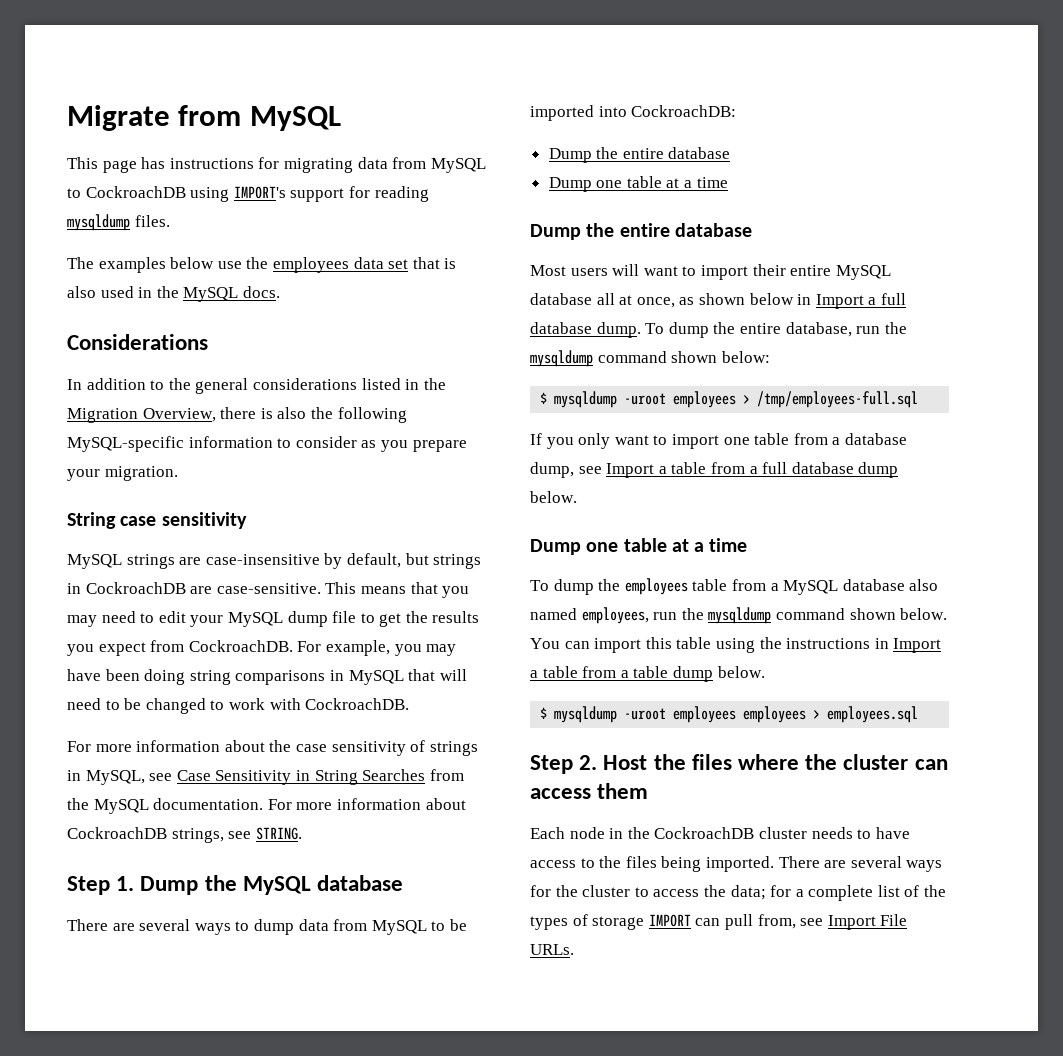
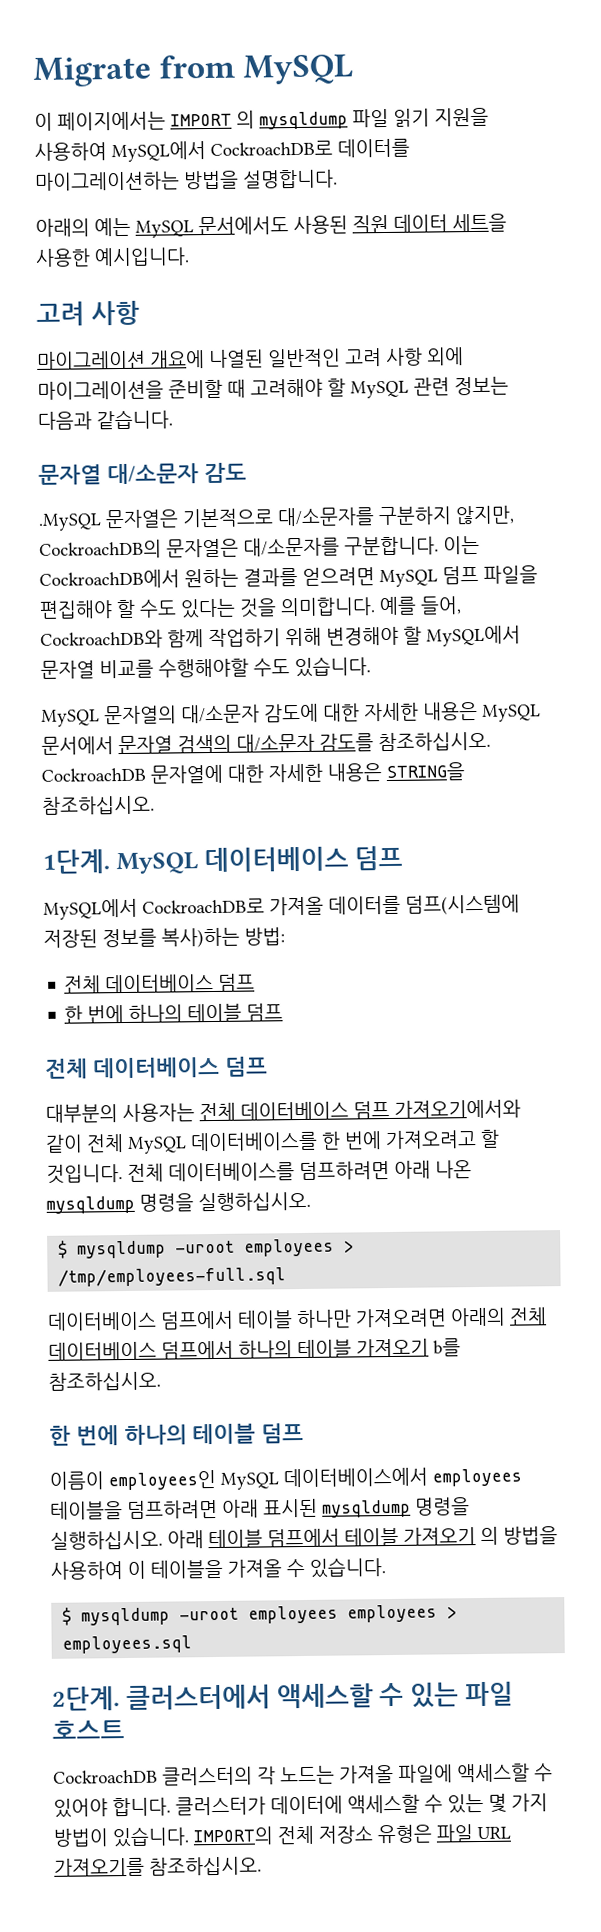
- This page has instructions for migrating data from MySQL to CockroachDB using IMPORT's support for reading mysqldump files.
- The examples below use the employees data set that is also used in the MySQL docs.
- Considerations
- In addition to the general considerations listed in the Migration Overview, there is also the following MySQL-specific information to consider as you prepare your migration.
- String case sensitivity
- MySQL strings are case-insensitive by default, but strings in CockroachDB are case-sensitive. This means that you may need to edit your MySQL dump file to get the results you expect from CockroachDB. For example, you may have been doing string comparisons in MySQL that will need to be changed to work with CockroachDB.
- For more information about the case sensitivity of strings in MySQL, see Case Sensitivity in String Searches from the MySQL documentation. For more information about CockroachDB strings, see STRING.
- Step 1. Dump the MySQL database
- There are several ways to dump data from MySQL to be imported into CockroachDB:
- Dump the entire database
- Dump one table at a time
- Dump the entire database
- Most users will want to import their entire MySQL database all at once, as shown below in Import a full database dump. To dump the entire database, run the mysqldump command shown below:
+ 이 페이지에서는 IMPORT 의 mysqldump 파일 읽기 지원을 사용하여 MySQL에서 CockroachDB로 데이터를 마이그레이션하는 방법을 설명합니다.
+ 아래의 예는 MySQL 문서에서도 사용된 직원 데이터 세트을 사용한 예시입니다.
+ 고려 사항
+ 마이그레이션 개요에 나열된 일반적인 고려 사항 외에 마이그레이션을 준비할 때 고려해야 할 MySQL 관련 정보는 다음과 같습니다.
+ 문자열 대/소문자 감도
+ .MySQL 문자열은 기본적으로 대/소문자를 구분하지 않지만, CockroachDB의 문자열은 대/소문자를 구분합니다. 이는 CockroachDB에서 원하는 결과를 얻으려면 MySQL 덤프 파일을 편집해야 할 수도 있다는 것을 의미합니다. 예를 들어, CockroachDB와 함께 작업하기 위해 변경해야 할 MySQL에서 문자열 비교를 수행해야할 수도 있습니다.
+ MySQL 문자열의 대/소문자 감도에 대한 자세한 내용은 MySQL 문서에서 문자열 검색의 대/소문자 감도를 참조하십시오. CockroachDB 문자열에 대한 자세한 내용은 STRING을 참조하십시오.
+ 1단계. MySQL 데이터베이스 덤프
+ MySQL에서 CockroachDB로 가져올 데이터를 덤프(시스템에 저장된 정보를 복사)하는 방법:
+ 전체 데이터베이스 덤프
+ 한 번에 하나의 테이블 덤프
+ 전체 데이터베이스 덤프
+ 대부분의 사용자는 전체 데이터베이스 덤프 가져오기에서와 같이 전체 MySQL 데이터베이스를 한 번에 가져오려고 할 것입니다. 전체 데이터베이스를 덤프하려면 아래 나온 mysqldump 명령을 실행하십시오.
- If you only want to import one table from a database dump, see Import a table from a full database dump below.
- Dump one table at a time
- To dump the employees table from a MySQL database also named employees, run the mysqldump command shown below. You can import this table using the instructions in Import a table from a table dump below.
+ 데이터베이스 덤프에서 테이블 하나만 가져오려면 아래의 전체 데이터베이스 덤프에서 하나의 테이블 가져오기 b를 참조하십시오.
+ 한 번에 하나의 테이블 덤프
+ 이름이 employees인 MySQL 데이터베이스에서 employees 테이블을 덤프하려면 아래 표시된 mysqldump 명령을 실행하십시오. 아래 테이블 덤프에서 테이블 가져오기 의 방법을 사용하여 이 테이블을 가져올 수 있습니다.
- Step 2. Host the files where the cluster can access them
- Each node in the CockroachDB cluster needs to have access to the files being imported. There are several ways for the cluster to access the data; for a complete list of the types of storage IMPORT can pull from, see Import File URLs.
+ 2단계. 클러스터에서 액세스할 수 있는 파일 호스트
+ CockroachDB 클러스터의 각 노드는 가져올 파일에 액세스할 수 있어야 합니다. 클러스터가 데이터에 액세스할 수 있는 몇 가지 방법이 있습니다. IMPORT의 전체 저장소 유형은 파일 URL 가져오기를 참조하십시오.

